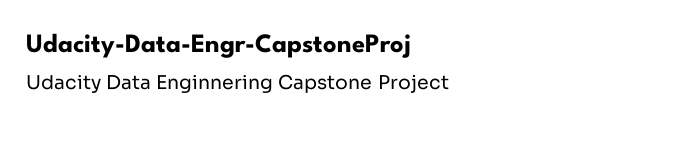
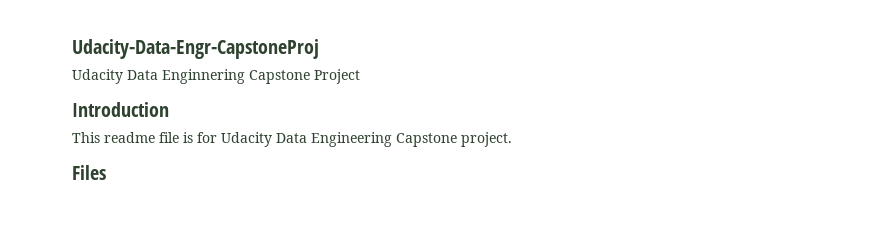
+ Introduction
+ This readme file is for Udacity Data Engineering Capstone project.
+ Files

